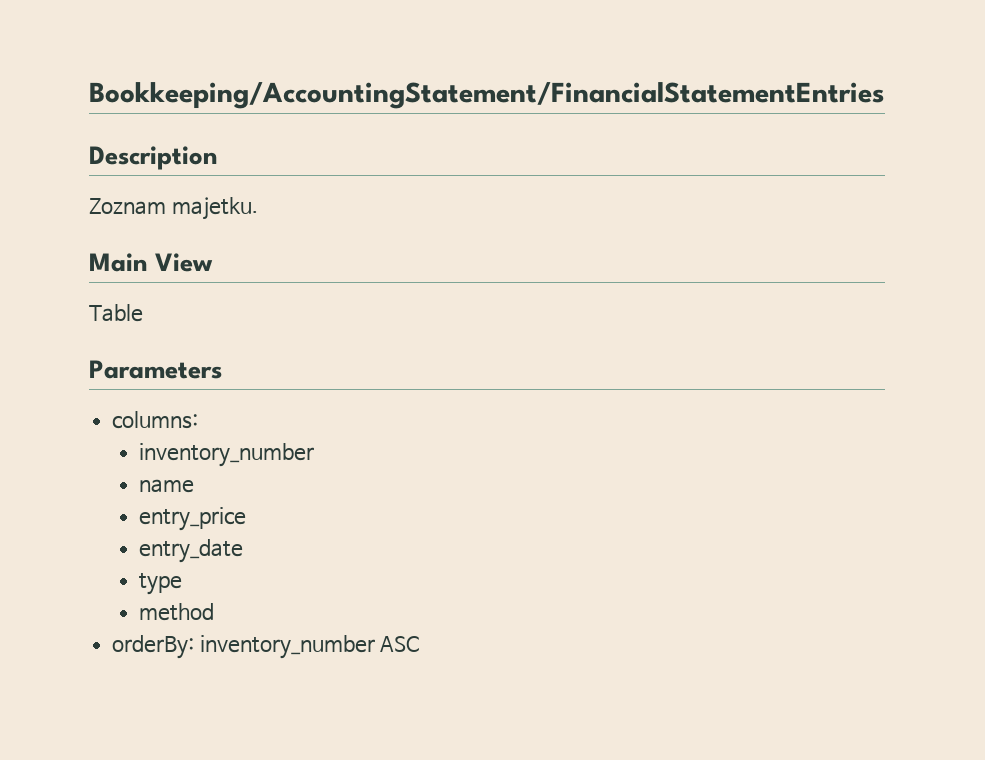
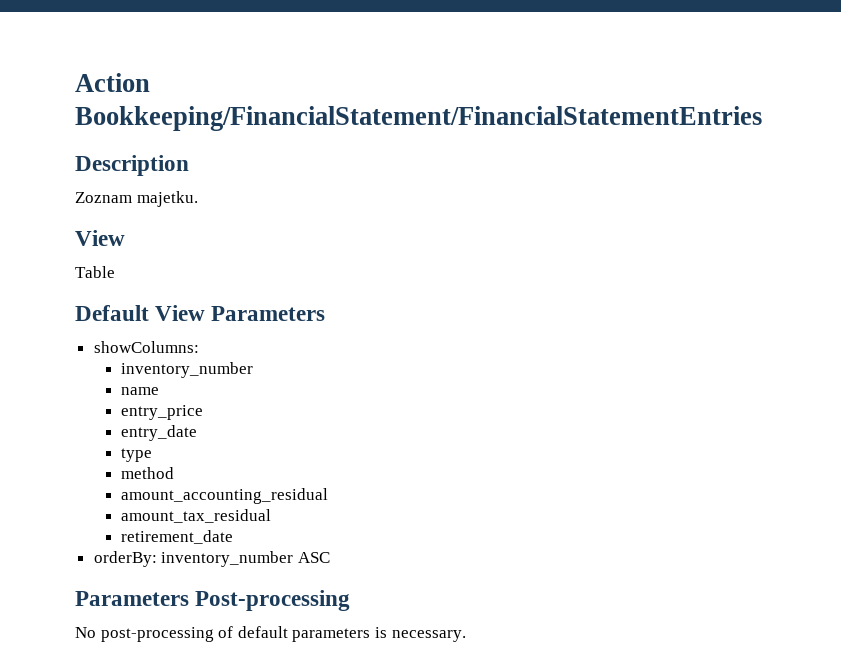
- Bookkeeping/AccountingStatement/FinancialStatementEntries
+ Action Bookkeeping/FinancialStatement/FinancialStatementEntries
  Zoznam majetku.
- Main View
+ View
- Parameters
+ Default View Parameters
- columns:
+ showColumns:
+ amount_accounting_residual
+ amount_tax_residual
+ retirement_date
+ Parameters Post-processing
+ No post-processing of default parameters is necessary.

